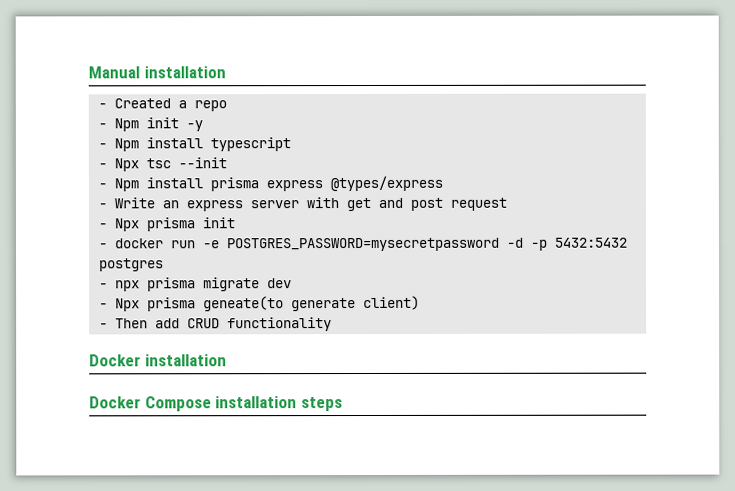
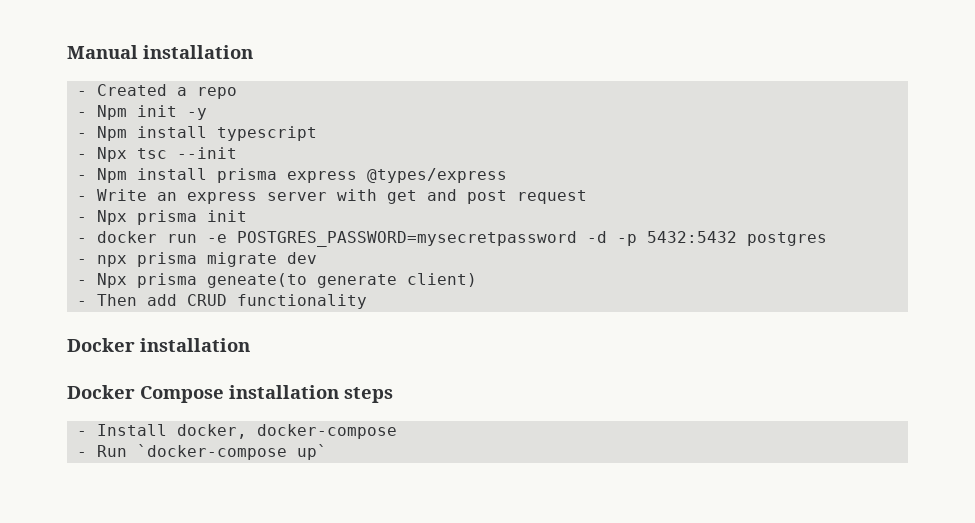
+ - Install docker, docker-compose
+ - Run `docker-compose up`

